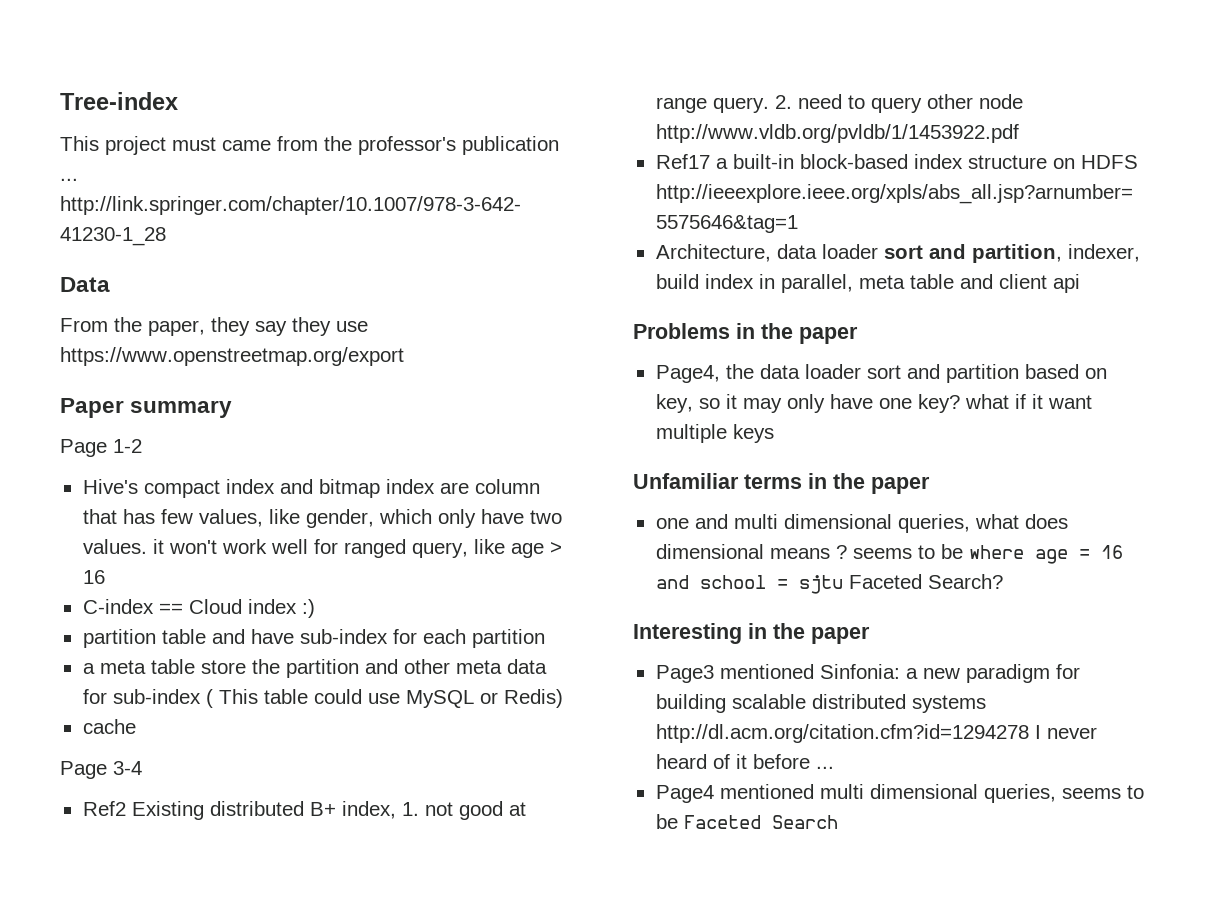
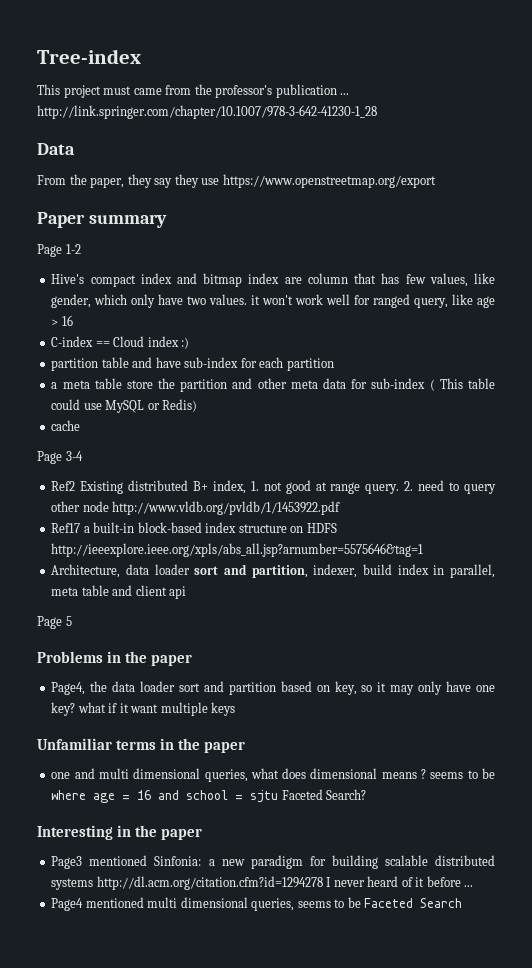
+ Page 5

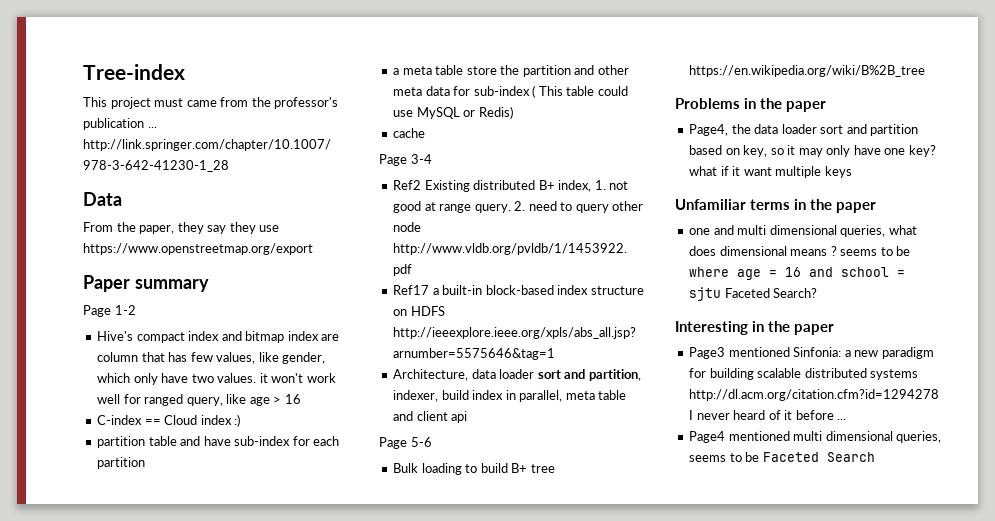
- Page 5
+ Page 5-6
+ Bulk loading to build B+ tree https://en.wikipedia.org/wiki/B%2B_tree

